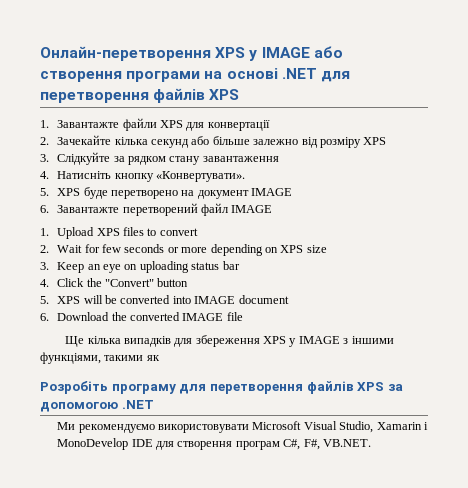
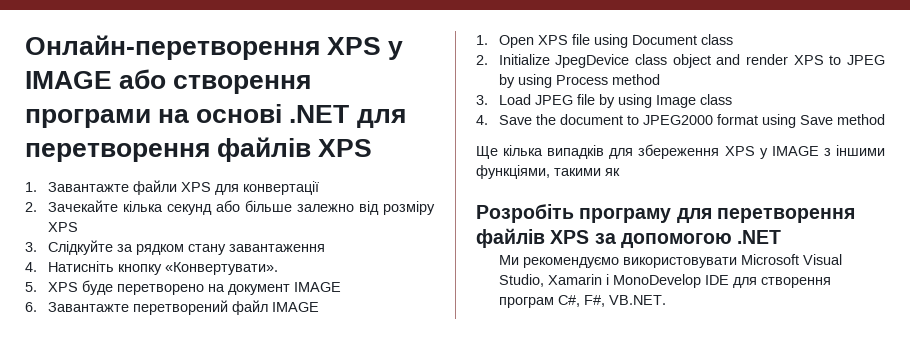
- 1. Upload XPS files to convert
- 2. Wait for few seconds or more depending on XPS size
- 3. Keep an eye on uploading status bar
- 4. Click the "Convert" button
- 5. XPS will be converted into IMAGE document
- 6. Download the converted IMAGE file
+ 1. Open XPS file using Document class
+ 2. Initialize JpegDevice class object and render XPS to JPEG by using Process method
+ 3. Load JPEG file by using Image class
+ 4. Save the document to JPEG2000 format using Save method

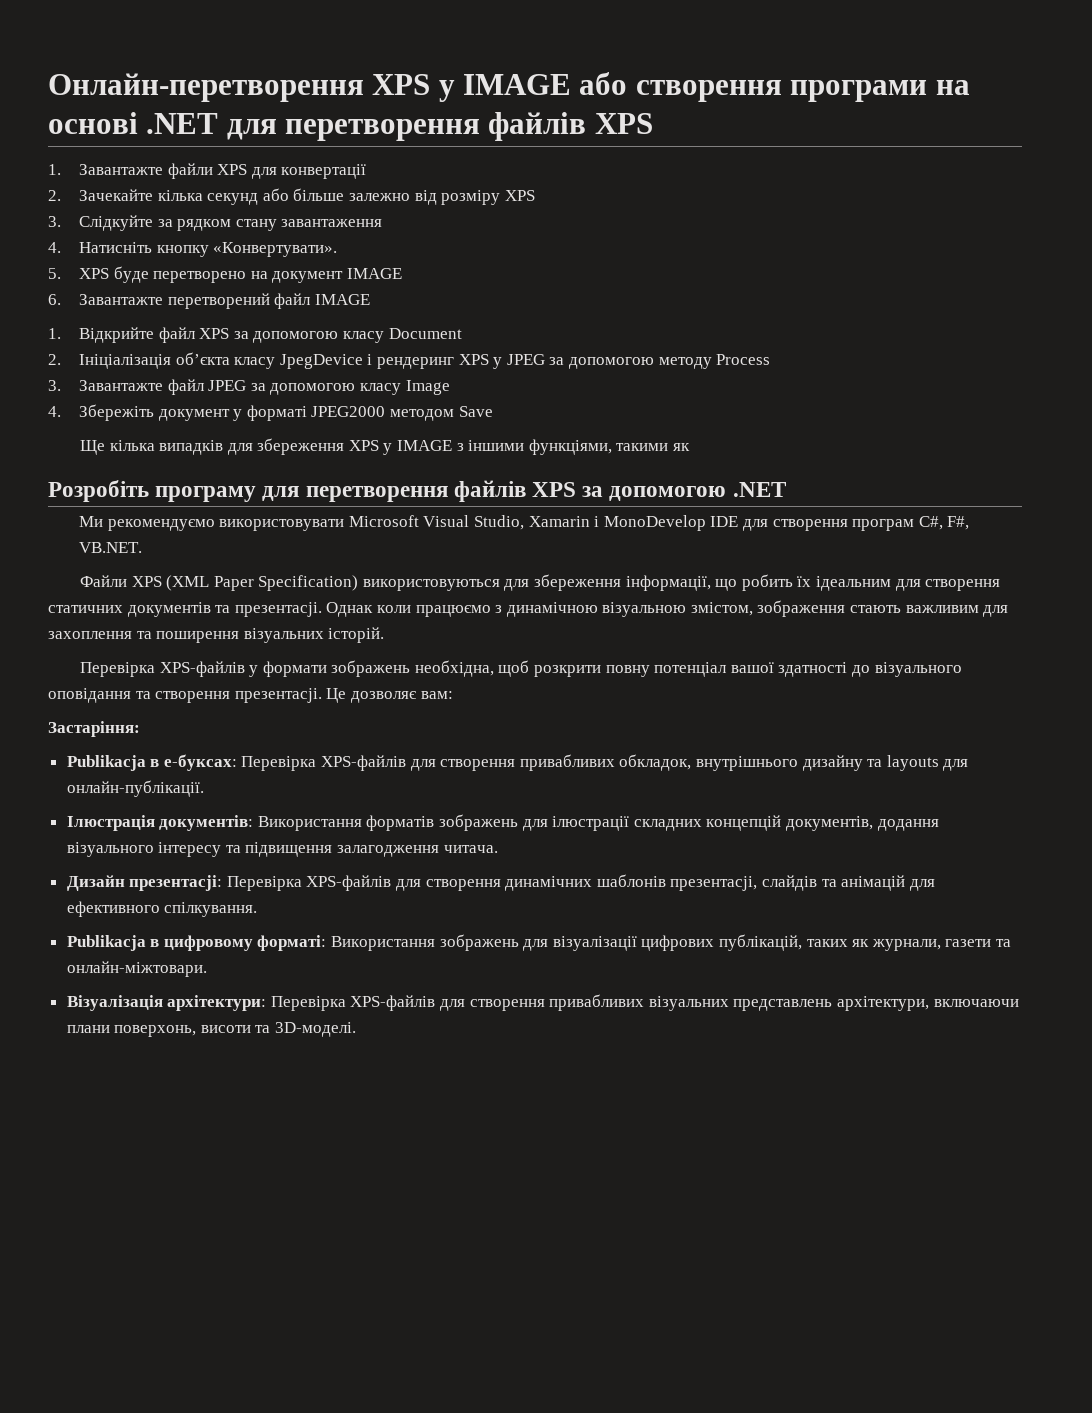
- 1. Open XPS file using Document class
- 2. Initialize JpegDevice class object and render XPS to JPEG by using Process method
- 3. Load JPEG file by using Image class
- 4. Save the document to JPEG2000 format using Save method
+ 1. Відкрийте файл XPS за допомогою класу Document
+ 2. Ініціалізація об’єкта класу JpegDevice і рендеринг XPS у JPEG за допомогою методу Process
+ 3. Завантажте файл JPEG за допомогою класу Image
+ 4. Збережіть документ у форматі JPEG2000 методом Save
+ Файли XPS (XML Paper Specification) використовуються для збереження інформації, що робить їх ідеальним для створення статичних документів та презентacji. Однак коли працюємо з динамічною візуальною змістом, зображення стають важливим для захоплення та поширення візуальних історій.
+ Перевірка XPS-файлів у формати зображень необхідна, щоб розкрити повну потенціал вашої здатності до візуального оповідання та створення презентacji. Це дозволяє вам:
+ Застаріння:
+ Publikacja в е-буксах: Перевірка XPS-файлів для створення привабливих обкладок, внутрішнього дизайну та layouts для онлайн-публікації.
+ Ілюстрація документів: Використання форматів зображень для ілюстрації складних концепцій документів, додання візуального інтересу та підвищення залагодження читача.
+ Дизайн презентacji: Перевірка XPS-файлів для створення динамічних шаблонів презентacji, слайдів та анімацій для ефективного спілкування.
+ Publikacja в цифровому форматі: Використання зображень для візуалізації цифрових публікацій, таких як журнали, газети та онлайн-міжтовари.
+ Візуалізація архітектури: Перевірка XPS-файлів для створення привабливих візуальних представлень архітектури, включаючи плани поверхонь, висоти та 3D-моделі.

